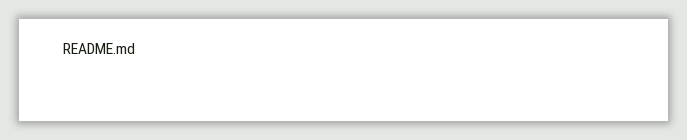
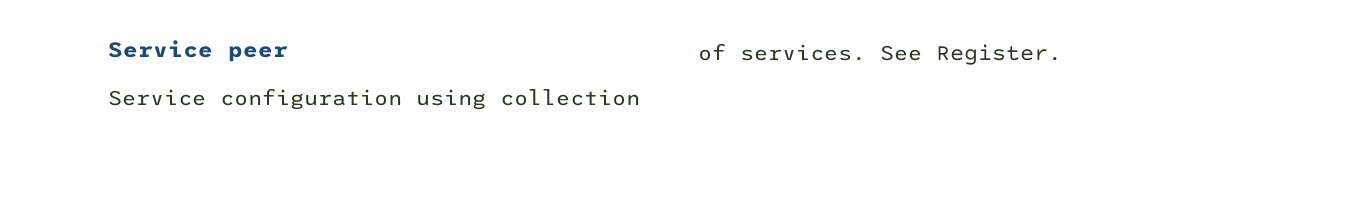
- README.md
+ Service peer
+ Service configuration using collection of services. See Register.

